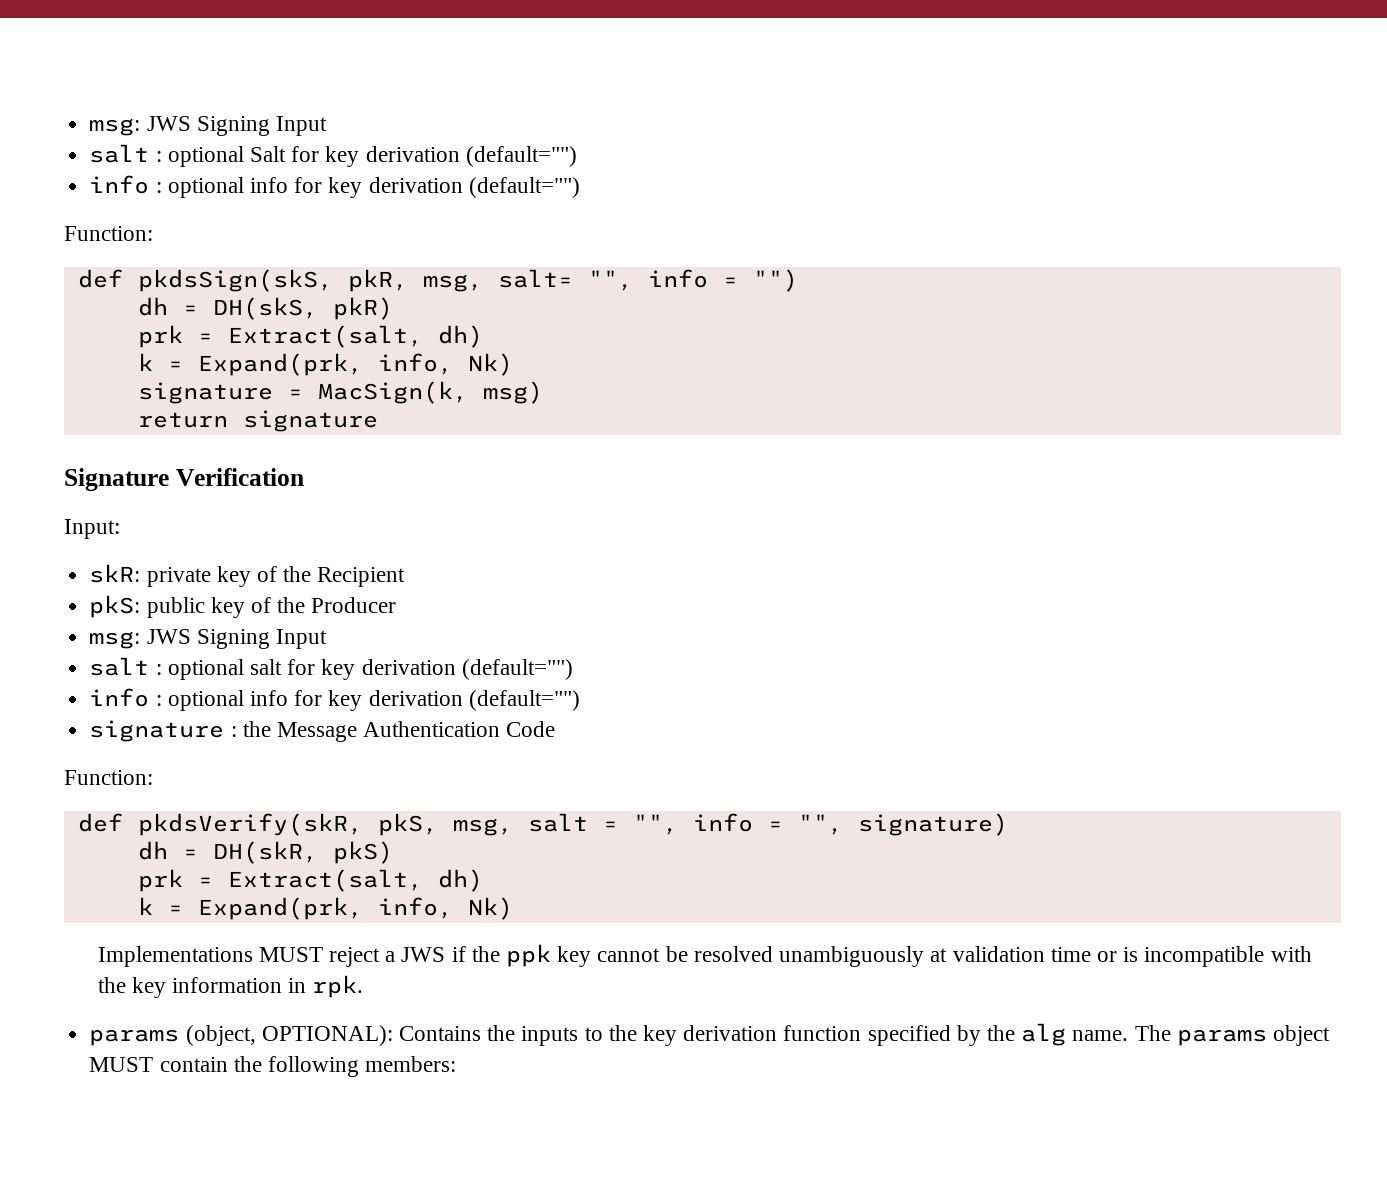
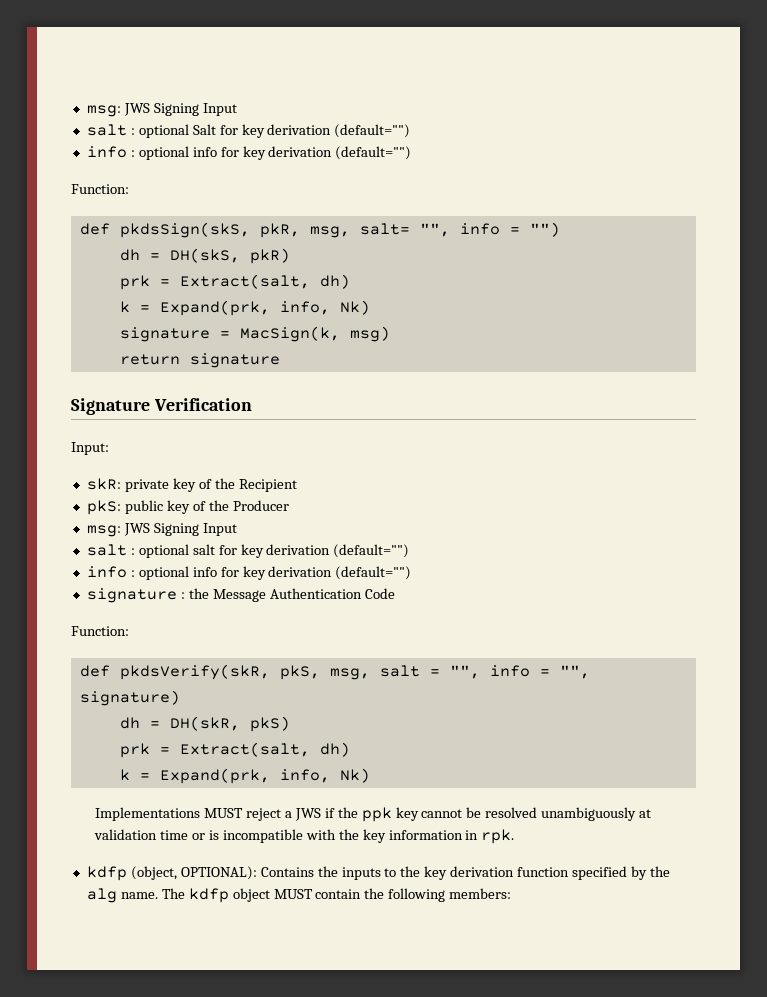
- params (object, OPTIONAL): Contains the inputs to the key derivation function specified by the alg name.
+ kdfp (object, OPTIONAL): Contains the inputs to the key derivation function specified by the alg name.
- The params object MUST contain the following members:
+ The kdfp object MUST contain the following members:

